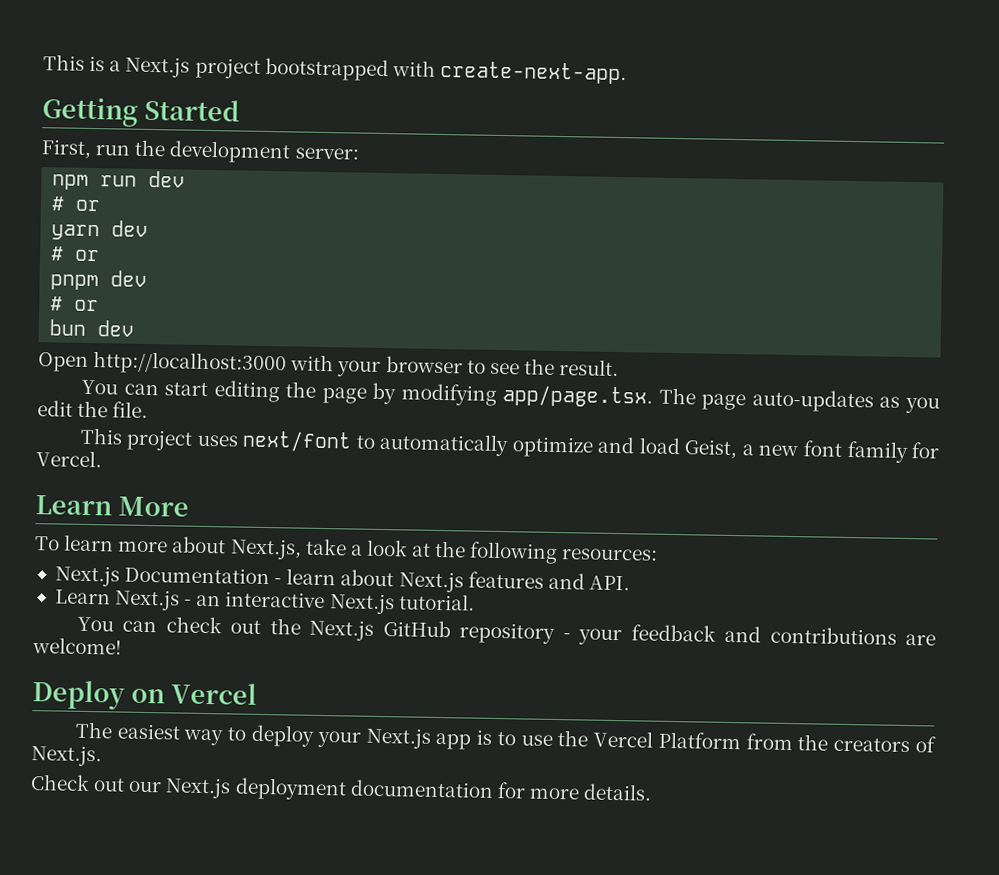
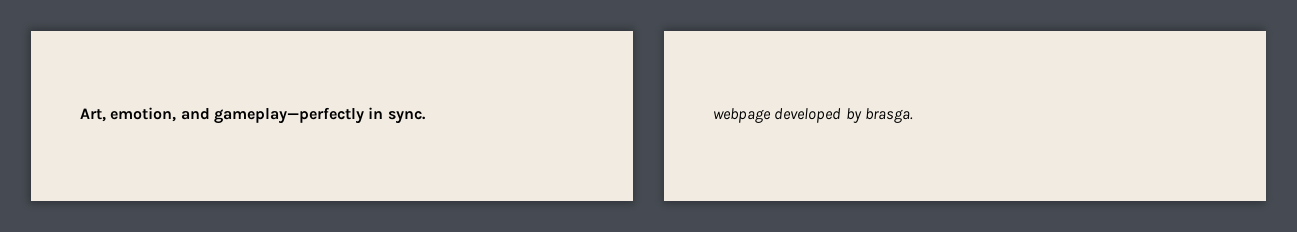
- This is a Next.js project bootstrapped with create-next-app.
- Getting Started
- First, run the development server:
- npm run dev
- # or
- yarn dev
- # or
- pnpm dev
- # or
- bun dev
- Open http://localhost:3000 with your browser to see the result.
- You can start editing the page by modifying app/page.tsx. The page auto-updates as you edit the file.
- This project uses next/font to automatically optimize and load Geist, a new font family for Vercel.
- Learn More
- To learn more about Next.js, take a look at the following resources:
- Next.js Documentation - learn about Next.js features and API.
- Learn Next.js - an interactive Next.js tutorial.
- You can check out the Next.js GitHub repository - your feedback and contributions are welcome!
- Deploy on Vercel
- The easiest way to deploy your Next.js app is to use the Vercel Platform from the creators of Next.js.
- Check out our Next.js deployment documentation for more details.
+ Art, emotion, and gameplay—perfectly in sync.
+ webpage developed by brasga.

